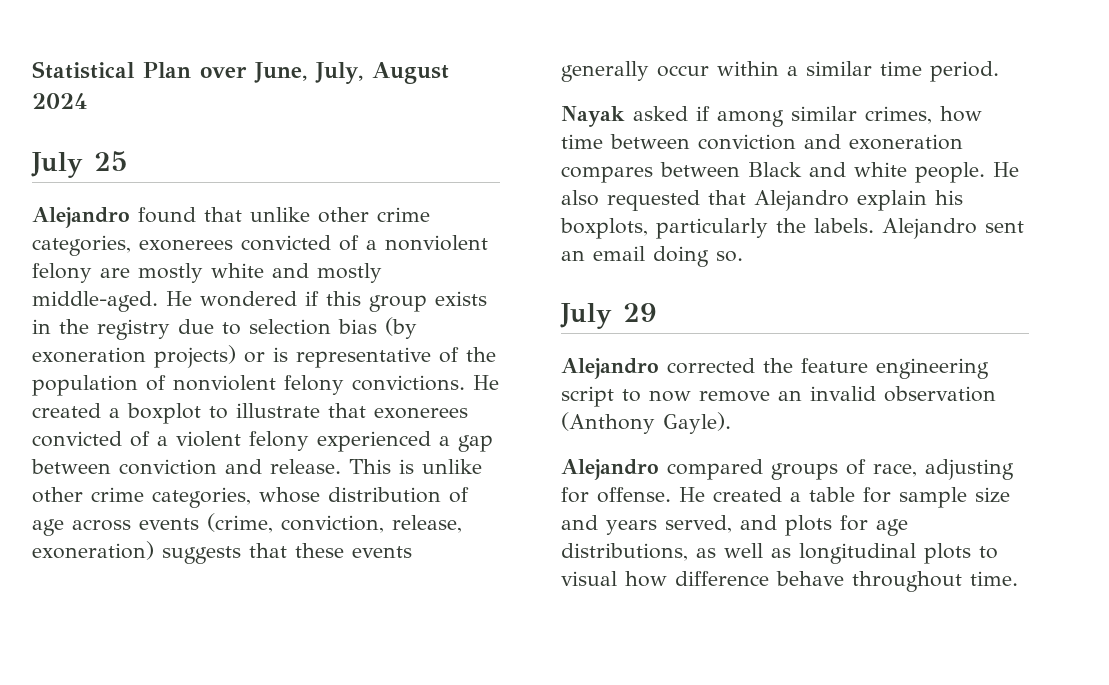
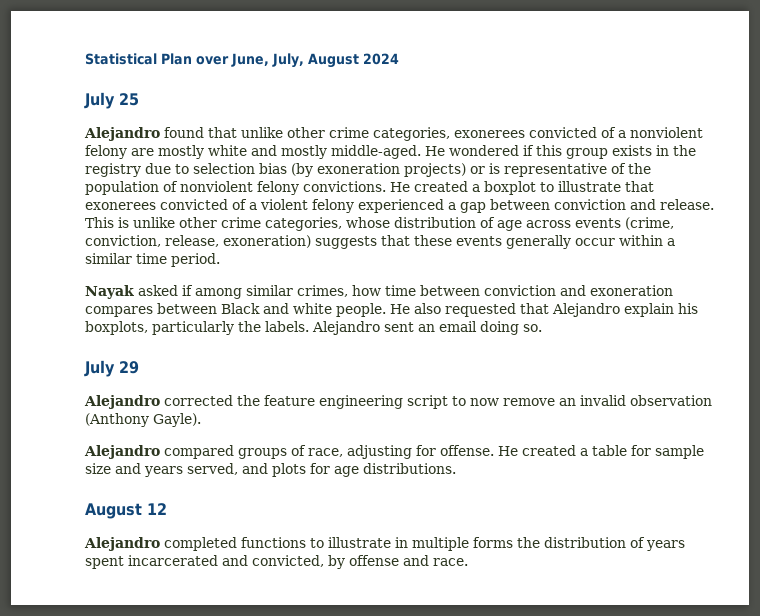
- He created a table for sample size and years served, and plots for age distributions, as well as longitudinal plots to visual how difference behave throughout time.
+ He created a table for sample size and years served, and plots for age distributions.
+ August 12
+ Alejandro completed functions to illustrate in multiple forms the distribution of years spent incarcerated and convicted, by offense and race.

